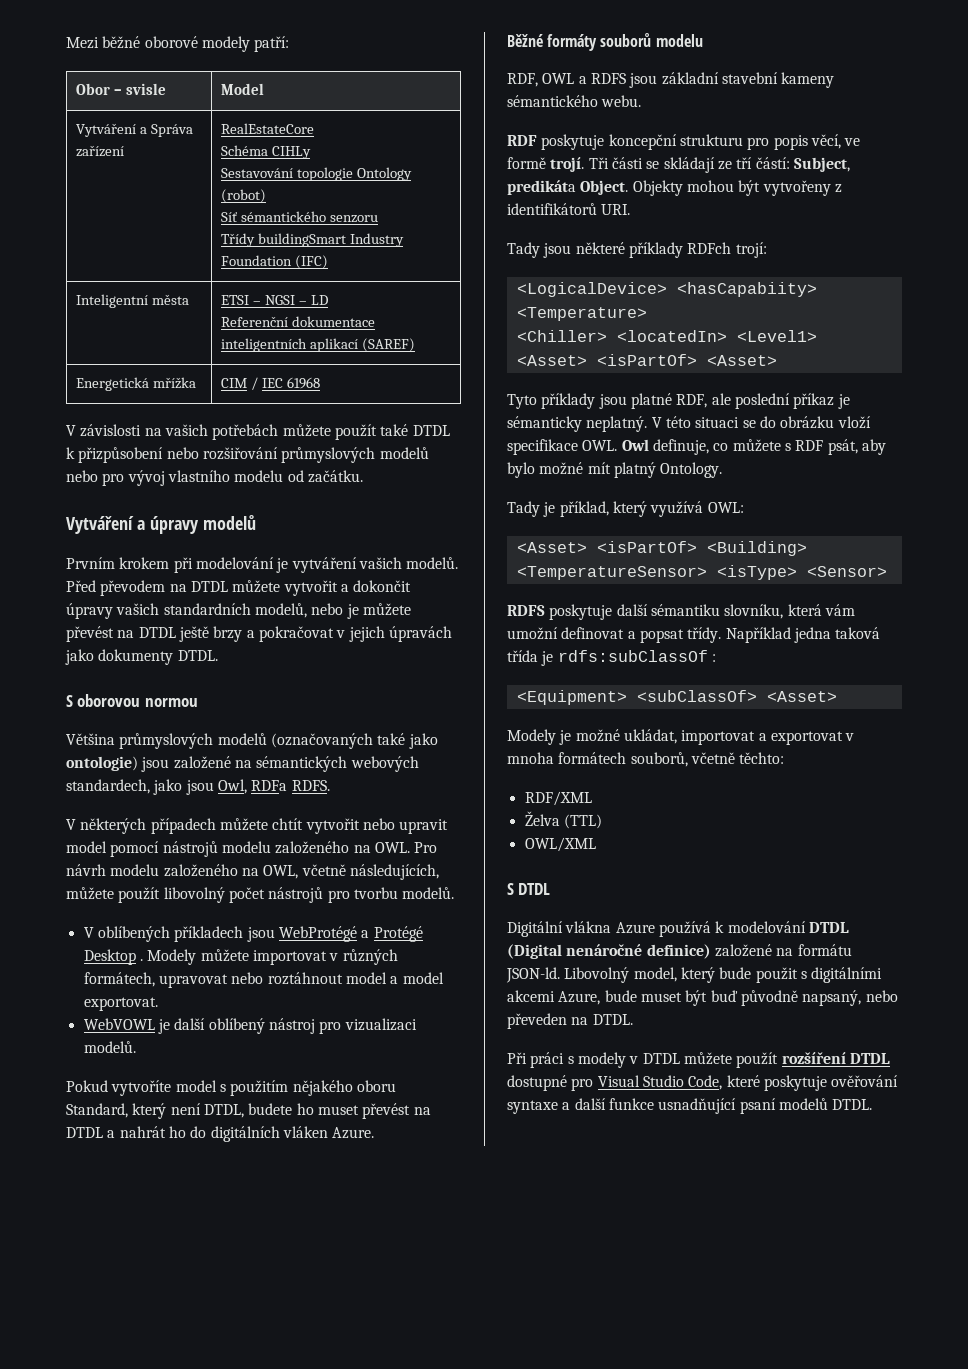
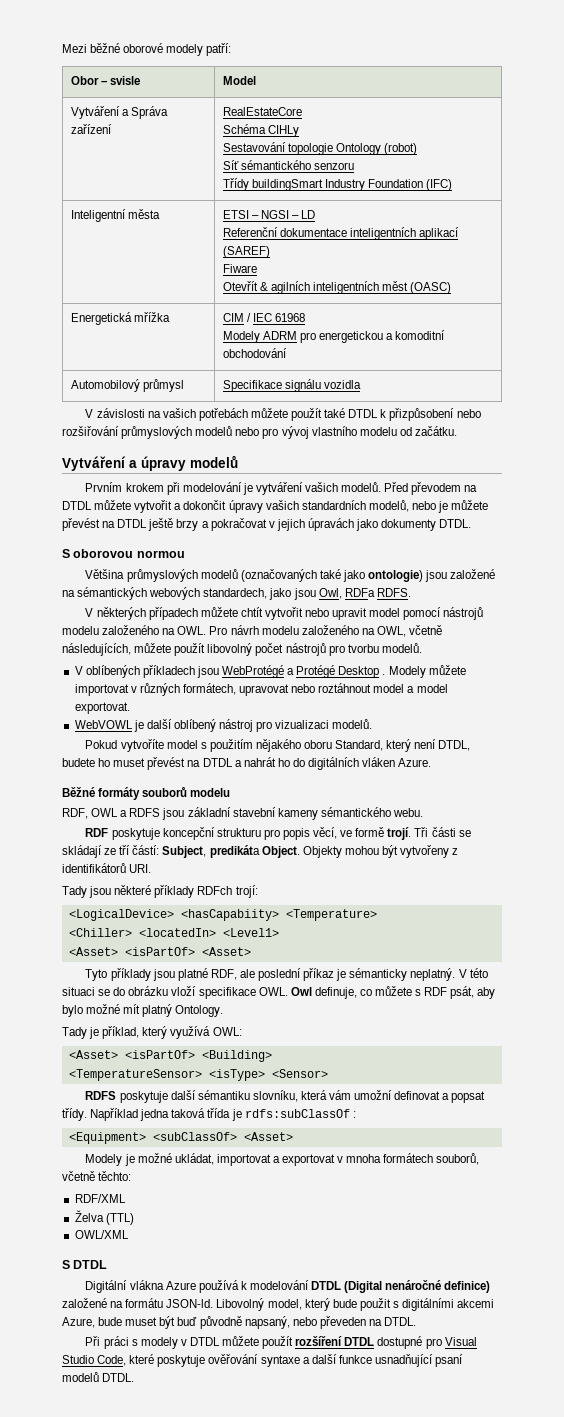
  Inteligentní města | ETSI – NGSI – LD
  Referenční dokumentace inteligentních aplikací (SAREF)
+ Fiware
+ Otevřít & agilních inteligentních měst (OASC)
  Energetická mřížka | CIM / IEC 61968
+ Modely ADRM pro energetickou a komoditní obchodování
+ Automobilový průmysl | Specifikace signálu vozidla

